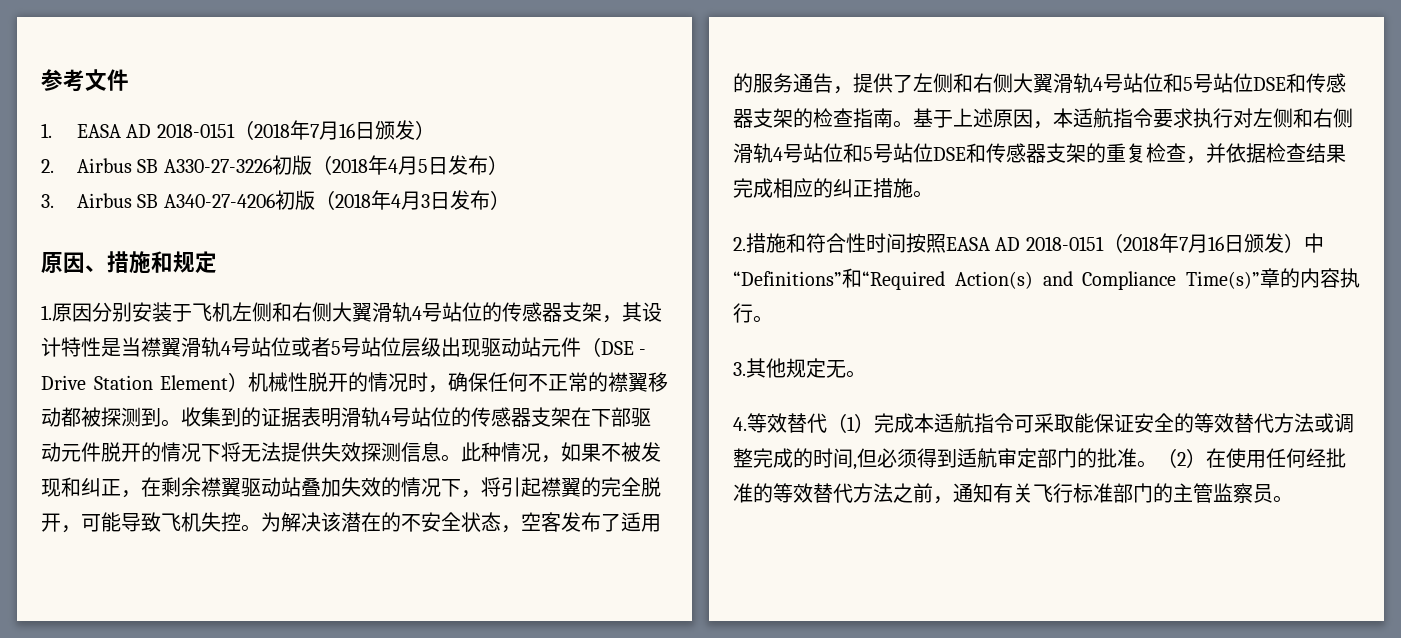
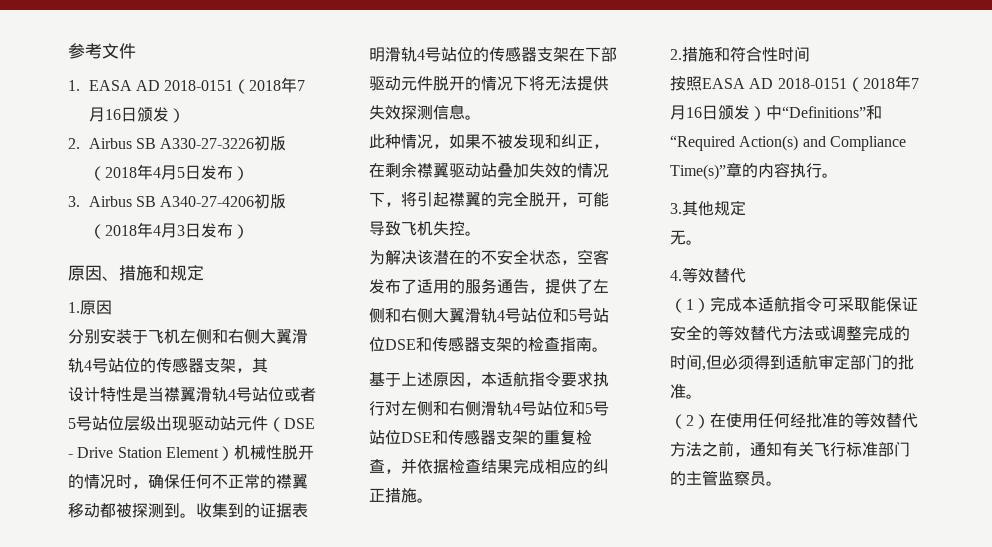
- 1.原因分别安装于飞机左侧和右侧大翼滑轨4号站位的传感器支架，其设计特性是当襟翼滑轨4号站位或者5号站位层级出现驱动站元件（DSE - Drive Station Element）机械性脱开的情况时，确保任何不正常的襟翼移动都被探测到。
+ 1.原因
+ 分别安装于飞机左侧和右侧大翼滑轨4号站位的传感器支架，其
+ 设计特性是当襟翼滑轨4号站位或者5号站位层级出现驱动站元件（DSE - Drive Station Element）机械性脱开的情况时，确保任何不正常的襟翼移动都被探测到。
- 收集到的证据表明滑轨4号站位的传感器支架在下部驱动元件脱开的情况下将无法提供失效探测信息。此种情况，如果不被发现和纠正，在剩余襟翼驱动站叠加失效的情况下，将引起襟翼的完全脱开，可能导致飞机失控。为解决该潜在的不安全状态，空客发布了适用的服务通告，提供了左侧和右侧大翼滑轨4号站位和5号站位DSE和传感器支架的检查指南。基于上述原因，本适航指令要求执行对左侧和右侧滑轨4号站位和5号站位DSE和传感器支架的重复检查，并依据检查结果完成相应的纠正措施。
+ 收集到的证据表明滑轨4号站位的传感器支架在下部驱动元件脱开的情况下将无法提供失效探测信息。
+ 此种情况，如果不被发现和纠正，在剩余襟翼驱动站叠加失效的情况下，将引起襟翼的完全脱开，可能导致飞机失控。
+ 为解决该潜在的不安全状态，空客发布了适用的服务通告，提供了左侧和右侧大翼滑轨4号站位和5号站位DSE和传感器支架的检查指南。
+ 基于上述原因，本适航指令要求执行对左侧和右侧滑轨4号站位和5号站位DSE和传感器支架的重复检查，并依据检查结果完成相应的纠正措施。
- 2.措施和符合性时间按照EASA AD 2018-0151（2018年7月16日颁发）中“Definitions”和“Required Action(s) and Compliance Time(s)”章的内容执行。
+ 2.措施和符合性时间
+ 按照EASA AD 2018-0151（2018年7月16日颁发）中“Definitions”和“Required Action(s) and Compliance Time(s)”章的内容执行。
- 3.其他规定无。
+ 3.其他规定
+ 无。
- 4.等效替代（1）完成本适航指令可采取能保证安全的等效替代方法或调整完成的时间,但必须得到适航审定部门的批准。（2）在使用任何经批准的等效替代方法之前，通知有关飞行标准部门的主管监察员。
+ 4.等效替代
+ （1）完成本适航指令可采取能保证安全的等效替代方法或调整完成的时间,但必须得到适航审定部门的批准。
+ （2）在使用任何经批准的等效替代方法之前，通知有关飞行标准部门的主管监察员。

